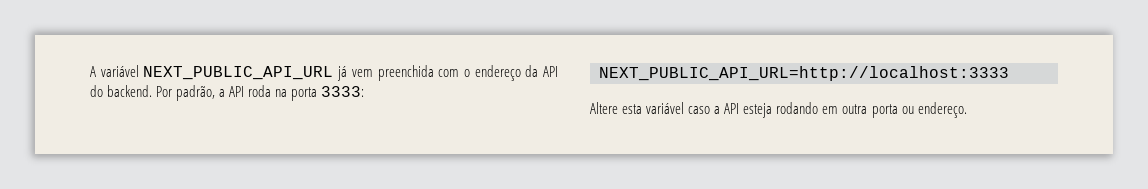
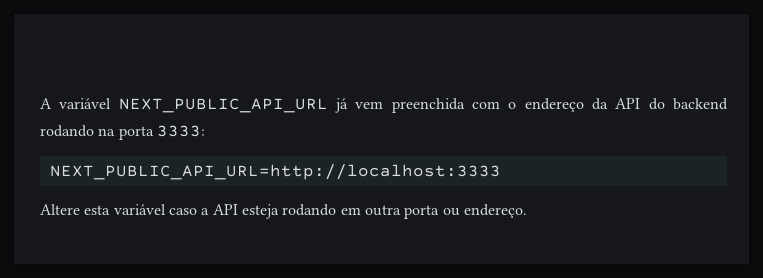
- A variável NEXT_PUBLIC_API_URL já vem preenchida com o endereço da API do backend. Por padrão, a API roda na porta 3333:
+ A variável NEXT_PUBLIC_API_URL já vem preenchida com o endereço da API do backend rodando na porta 3333:

